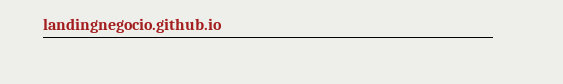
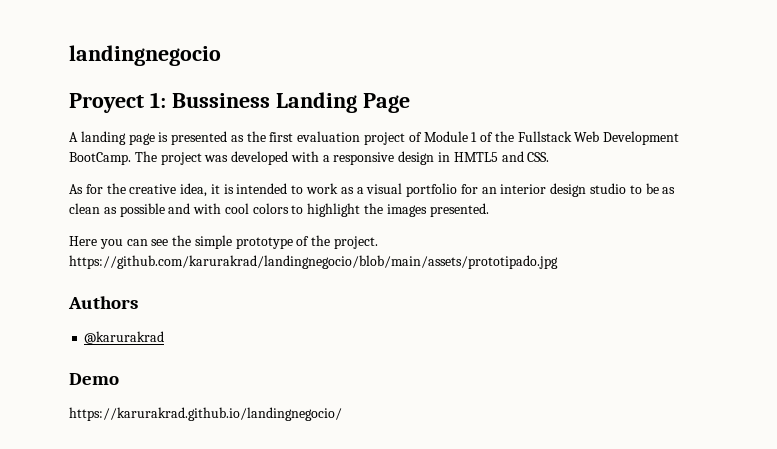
- landingnegocio.github.io
+ landingnegocio
+ Proyect 1: Bussiness Landing Page
+ A landing page is presented as the first evaluation project of Module 1 of the Fullstack Web Development BootCamp. The project was developed with a responsive design in HMTL5 and CSS.
+ As for the creative idea, it is intended to work as a visual portfolio for an interior design studio to be as clean as possible and with cool colors to highlight the images presented.
+ Here you can see the simple prototype of the project. https://github.com/karurakrad/landingnegocio/blob/main/assets/prototipado.jpg
+ Authors
+ @karurakrad
+ Demo
+ https://karurakrad.github.io/landingnegocio/

